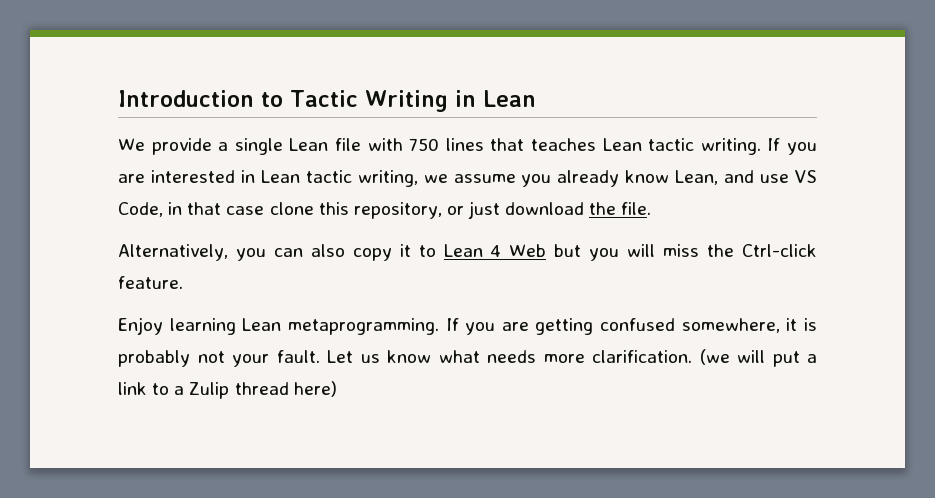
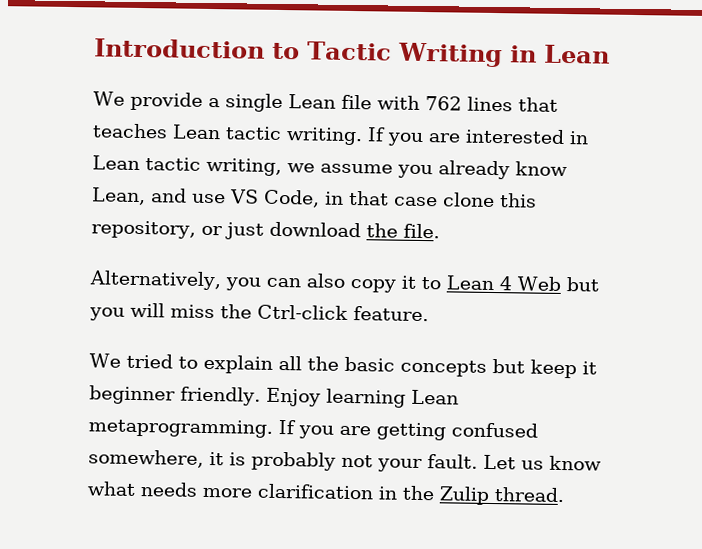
- We provide a single Lean file with 750 lines that teaches Lean tactic writing.
+ We provide a single Lean file with 762 lines that teaches Lean tactic writing.
+ We tried to explain all the basic concepts but keep it beginner friendly.
- Let us know what needs more clarification. (we will put a link to a Zulip thread here)
+ Let us know what needs more clarification in the Zulip thread.

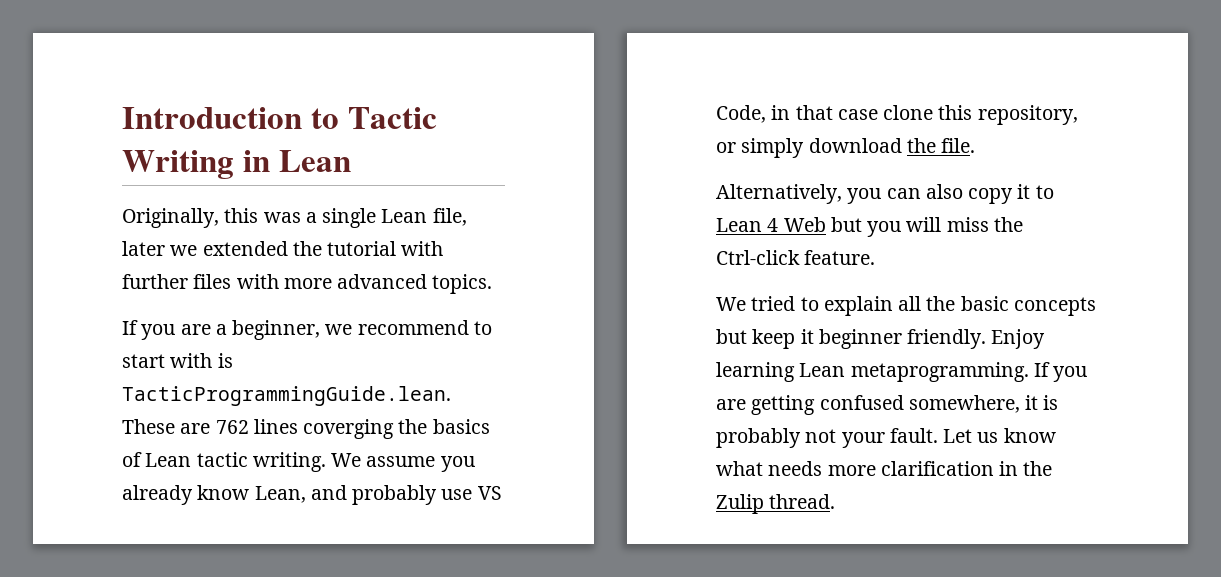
- We provide a single Lean file with 762 lines that teaches Lean tactic writing. If you are interested in Lean tactic writing, we assume you already know Lean, and use VS Code, in that case clone this repository, or just download the file.
+ Originally, this was a single Lean file, later we extended the tutorial with further files with more advanced topics.
+ If you are a beginner, we recommend to start with is TacticProgrammingGuide.lean. These are 762 lines coverging the basics of Lean tactic writing. We assume you already know Lean, and probably use VS Code, in that case clone this repository, or simply download the file.

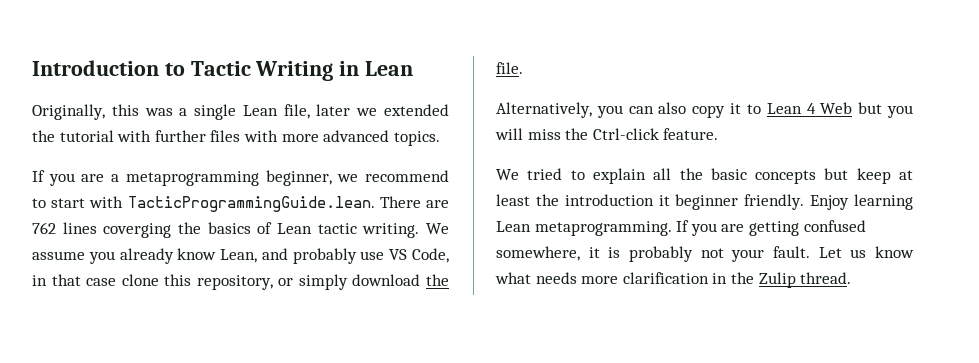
- If you are a beginner, we recommend to start with is TacticProgrammingGuide.lean. These are 762 lines coverging the basics of Lean tactic writing.
+ If you are a metaprogramming beginner, we recommend to start with TacticProgrammingGuide.lean. There are 762 lines coverging the basics of Lean tactic writing.
- We tried to explain all the basic concepts but keep it beginner friendly.
+ We tried to explain all the basic concepts but keep at least the introduction it beginner friendly.

